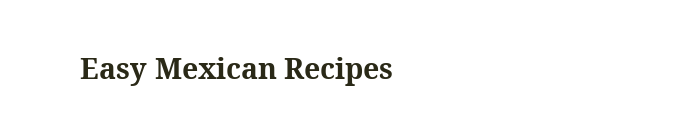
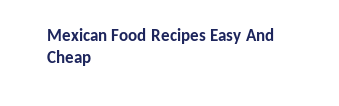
- Easy Mexican Recipes
+ Mexican Food Recipes Easy And Cheap

